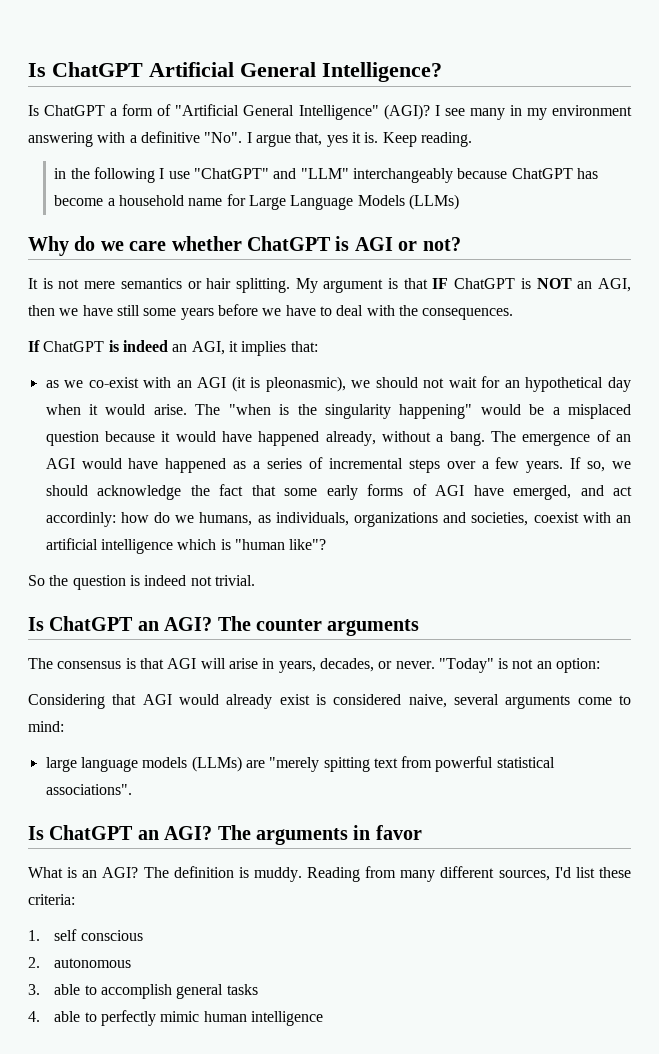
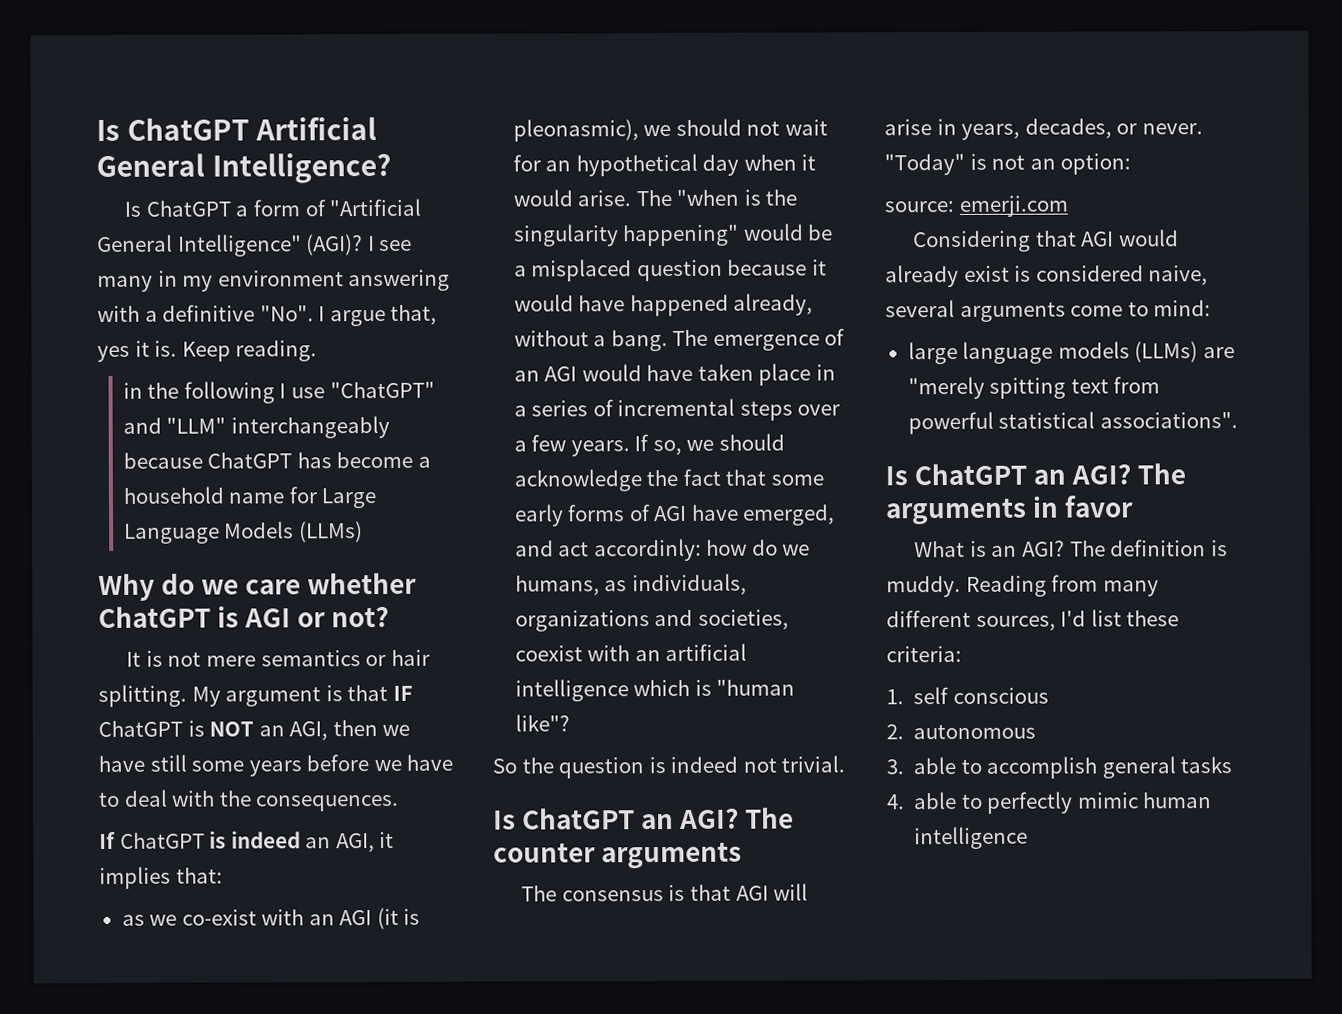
- The emergence of an AGI would have happened as a series of incremental steps over a few years.
+ The emergence of an AGI would have taken place in a series of incremental steps over a few years.
+ source: emerji.com

